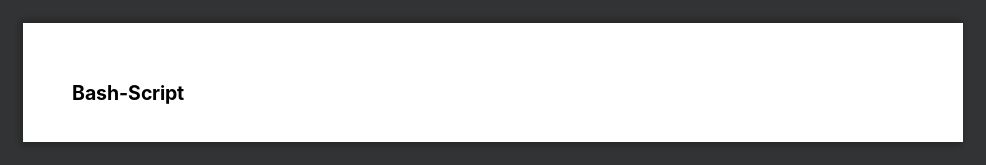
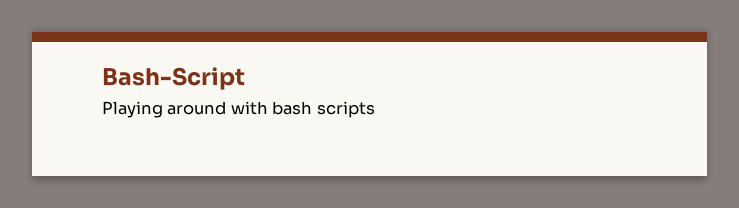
+ Playing around with bash scripts

